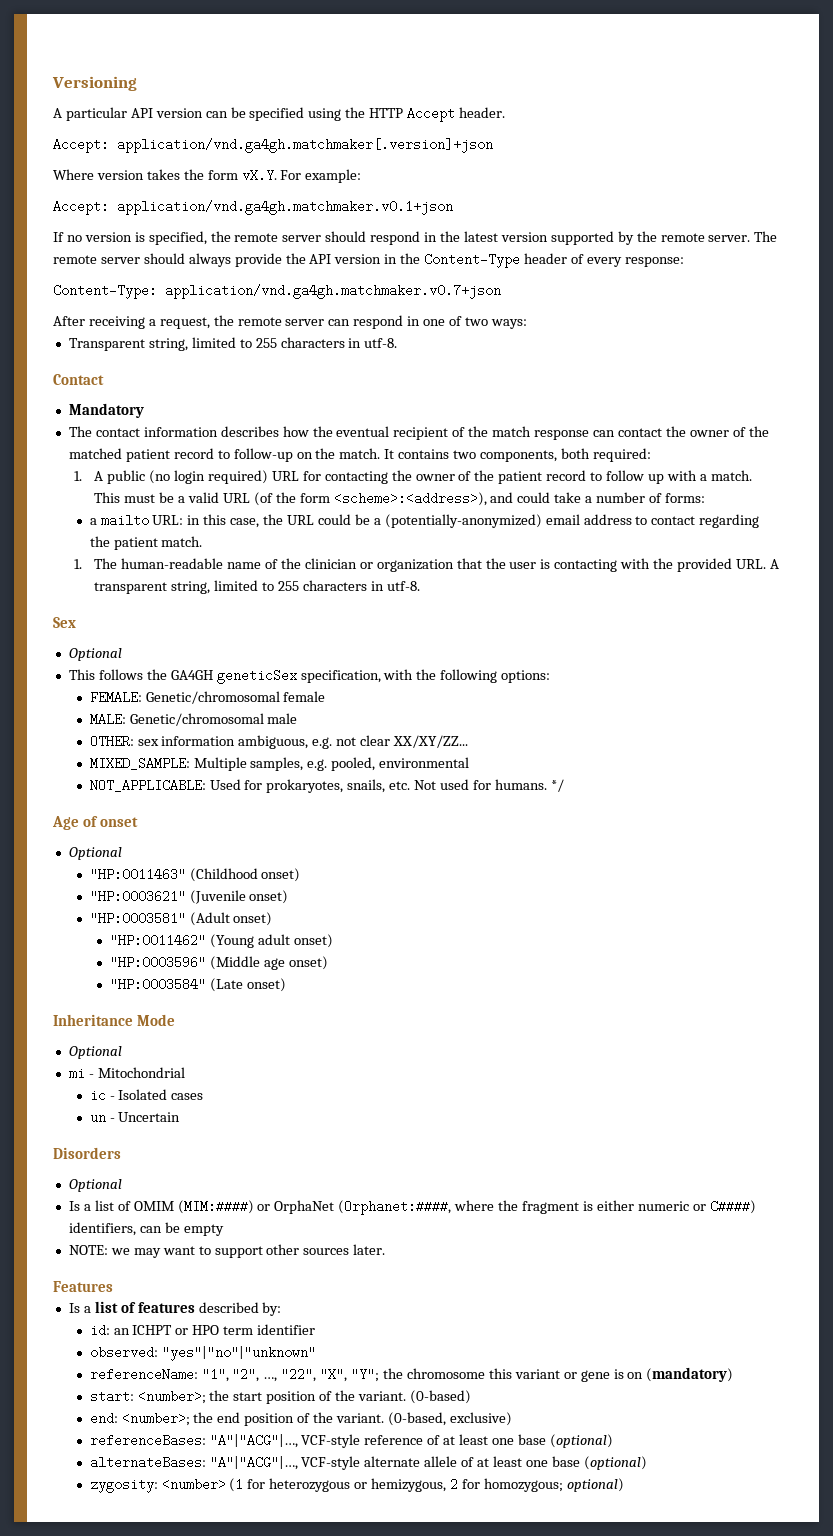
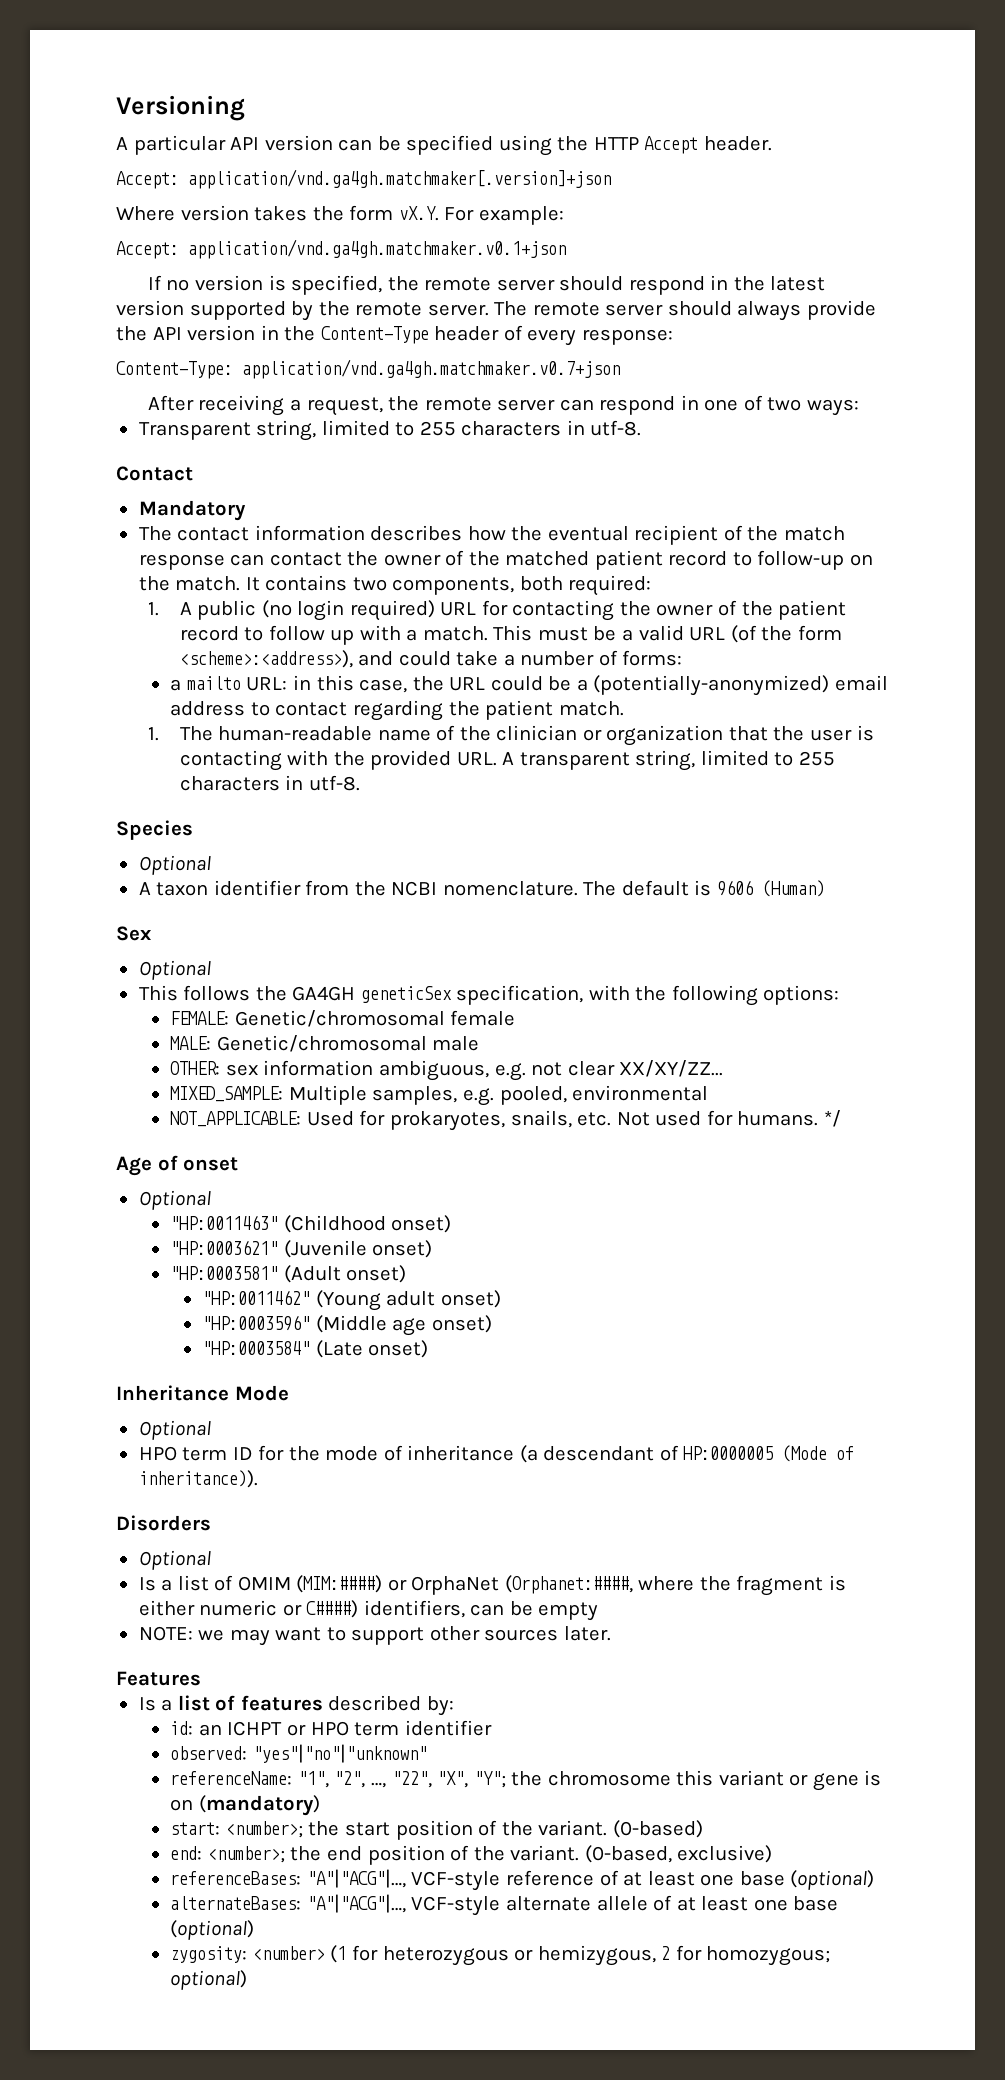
+ Species
+ Optional
+ A taxon identifier from the NCBI nomenclature. The default is 9606 (Human)
- mi - Mitochondrial
- ic - Isolated cases
- un - Uncertain
+ HPO term ID for the mode of inheritance (a descendant of HP:0000005 (Mode of inheritance)).

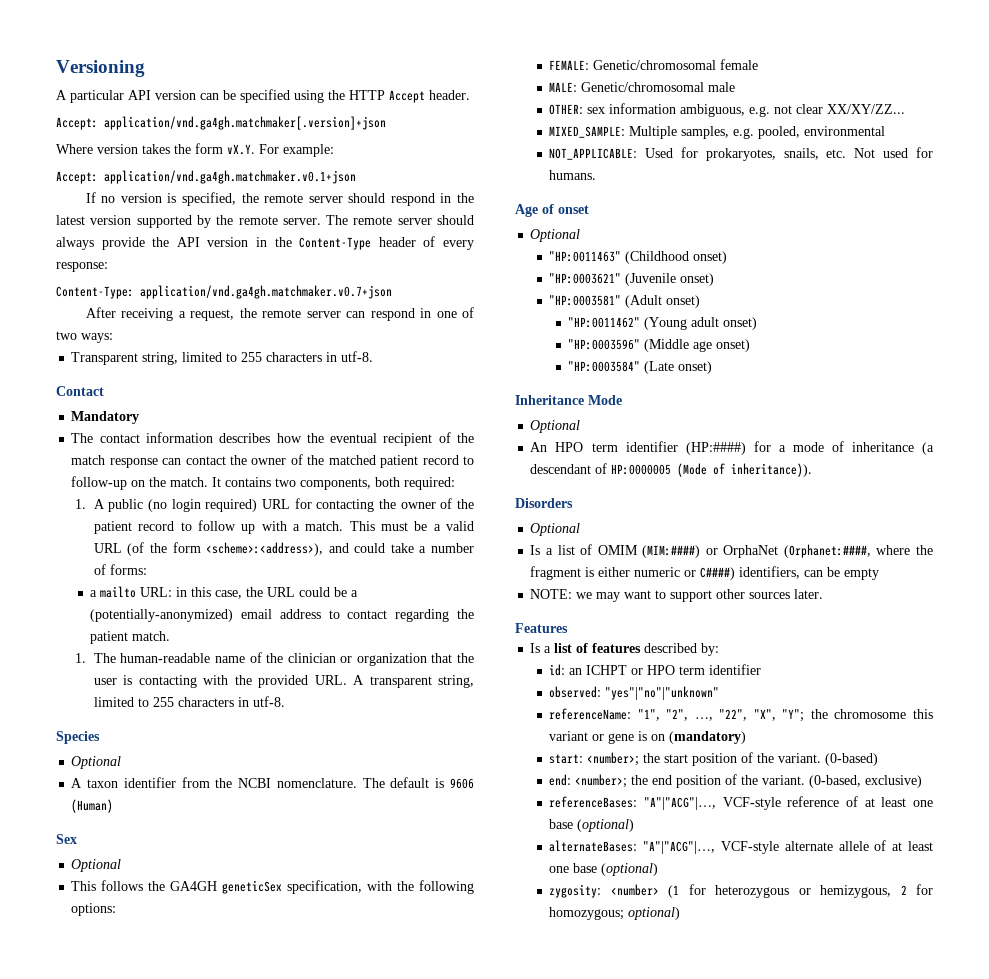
- */
- HPO term ID for the mode of inheritance (a descendant of HP:0000005 (Mode of inheritance)).
+ An HPO term identifier (HP:####) for a mode of inheritance (a descendant of HP:0000005 (Mode of inheritance)).

